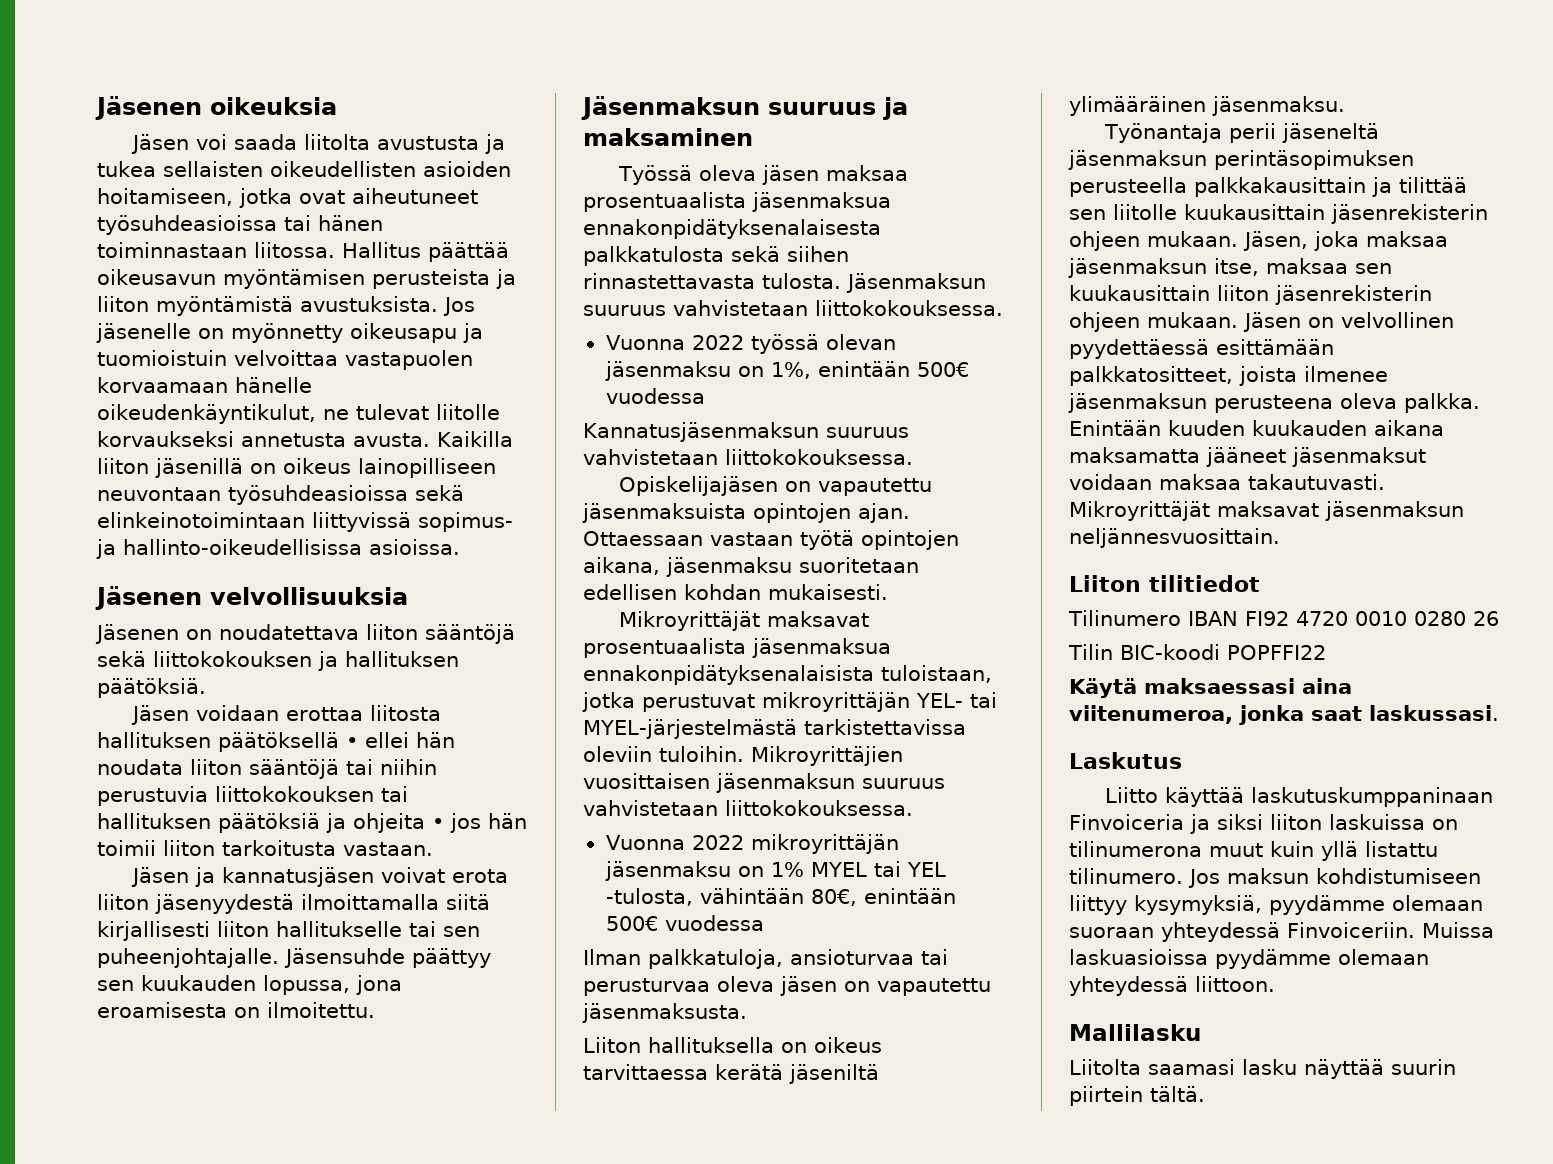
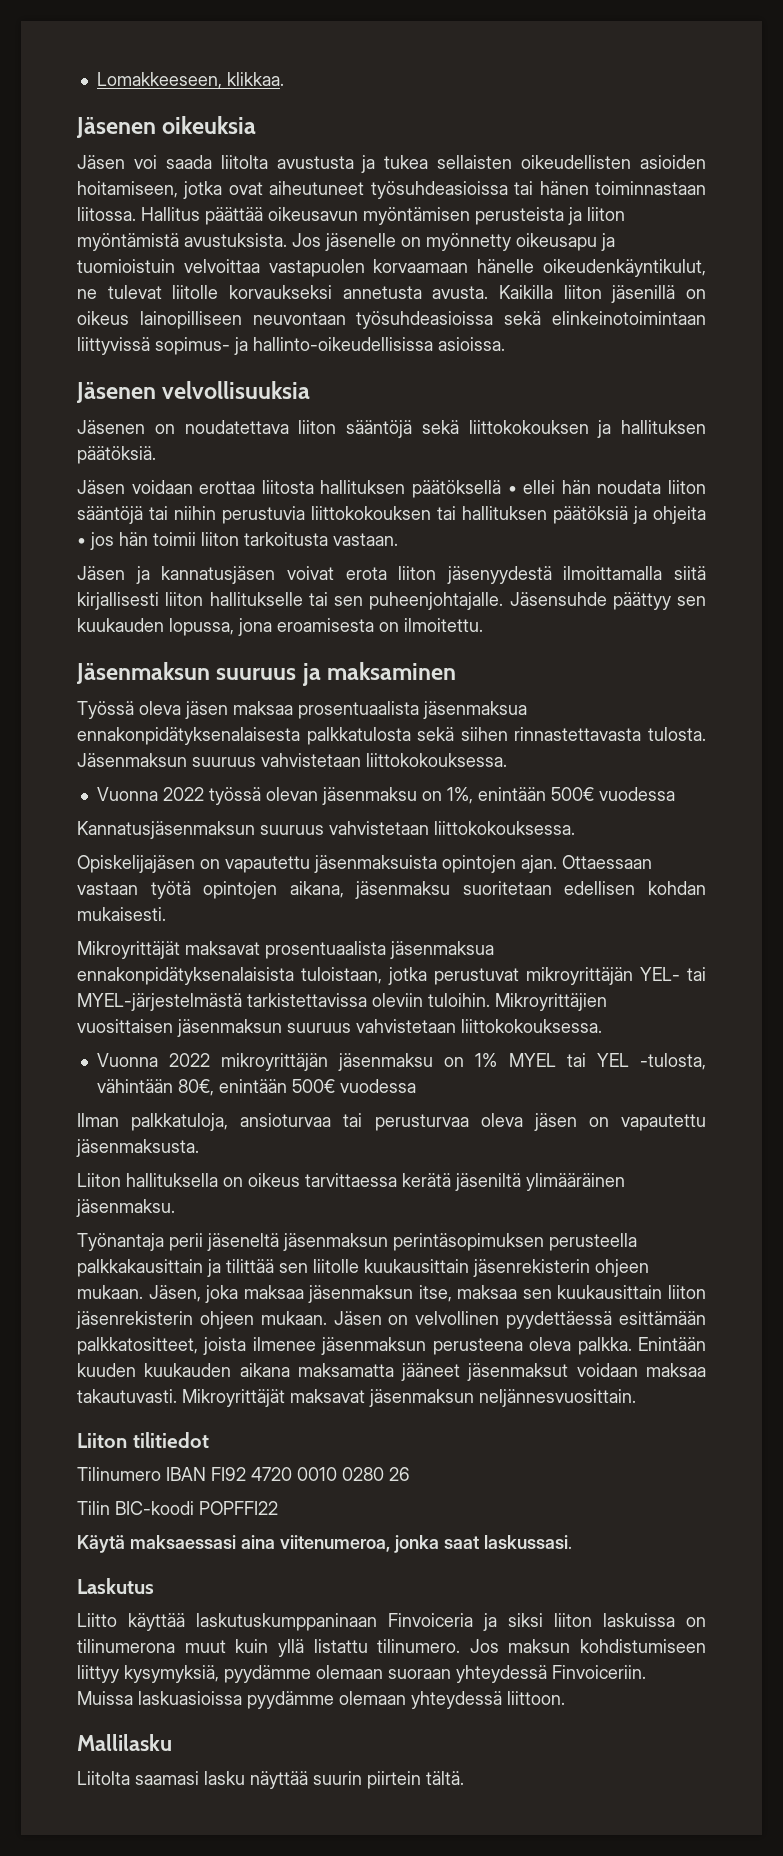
+ Lomakkeeseen, klikkaa.

